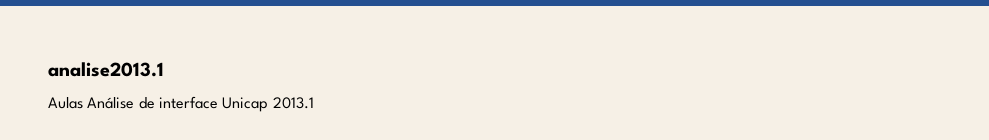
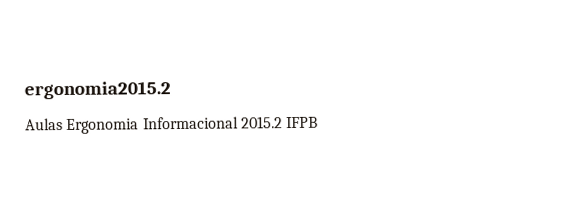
- analise2013.1
+ ergonomia2015.2
- Aulas Análise de interface Unicap 2013.1
+ Aulas Ergonomia Informacional 2015.2 IFPB

